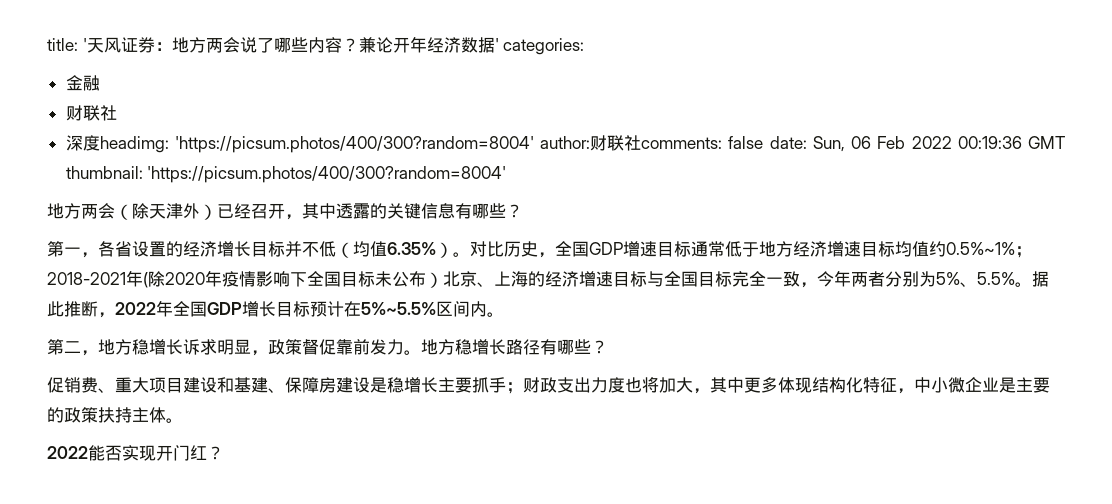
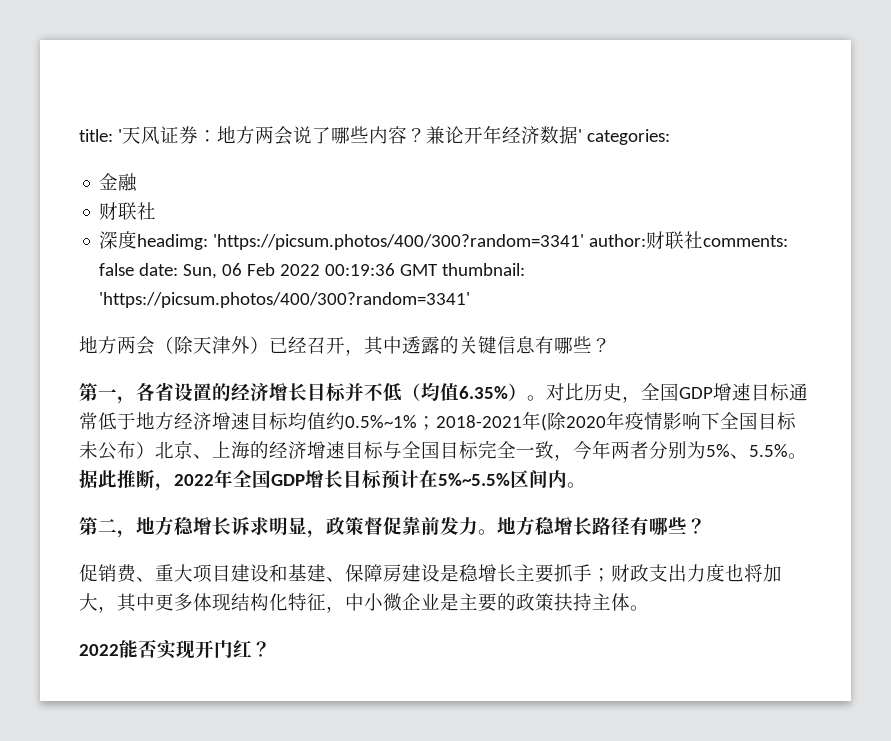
- 深度headimg: 'https://picsum.photos/400/300?random=8004' author:财联社comments: false date: Sun, 06 Feb 2022 00:19:36 GMT thumbnail: 'https://picsum.photos/400/300?random=8004'
+ 深度headimg: 'https://picsum.photos/400/300?random=3341' author:财联社comments: false date: Sun, 06 Feb 2022 00:19:36 GMT thumbnail: 'https://picsum.photos/400/300?random=3341'

